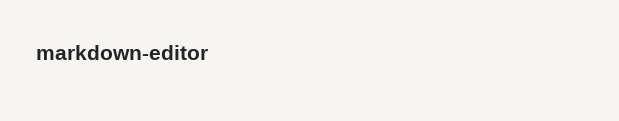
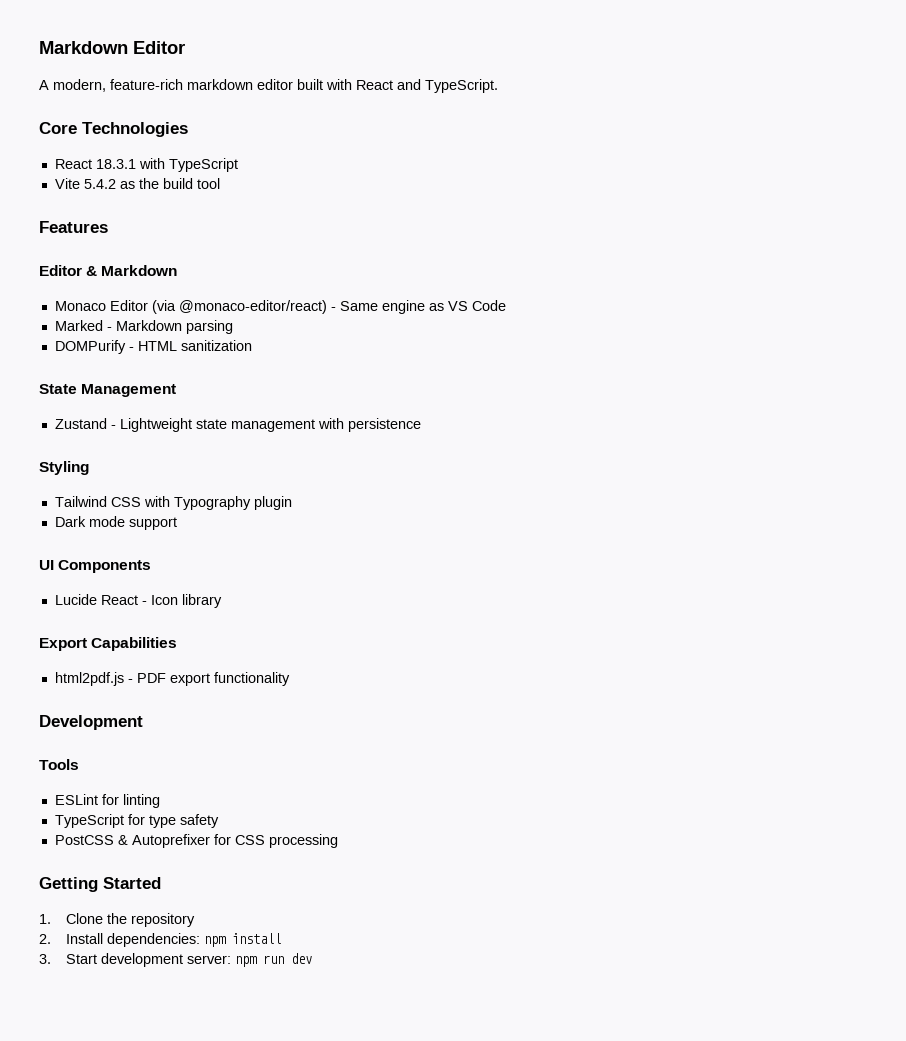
- markdown-editor
+ Markdown Editor
+ A modern, feature-rich markdown editor built with React and TypeScript.
+ Core Technologies
+ React 18.3.1 with TypeScript
+ Vite 5.4.2 as the build tool
+ Features
+ Editor & Markdown
+ Monaco Editor (via @monaco-editor/react) - Same engine as VS Code
+ Marked - Markdown parsing
+ DOMPurify - HTML sanitization
+ State Management
+ Zustand - Lightweight state management with persistence
+ Styling
+ Tailwind CSS with Typography plugin
+ Dark mode support
+ UI Components
+ Lucide React - Icon library
+ Export Capabilities
+ html2pdf.js - PDF export functionality
+ Development
+ Tools
+ ESLint for linting
+ TypeScript for type safety
+ PostCSS & Autoprefixer for CSS processing
+ Getting Started
+ 1. Clone the repository
+ 2. Install dependencies: npm install
+ 3. Start development server: npm run dev

